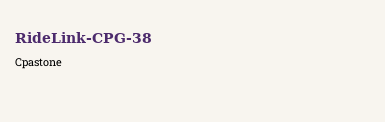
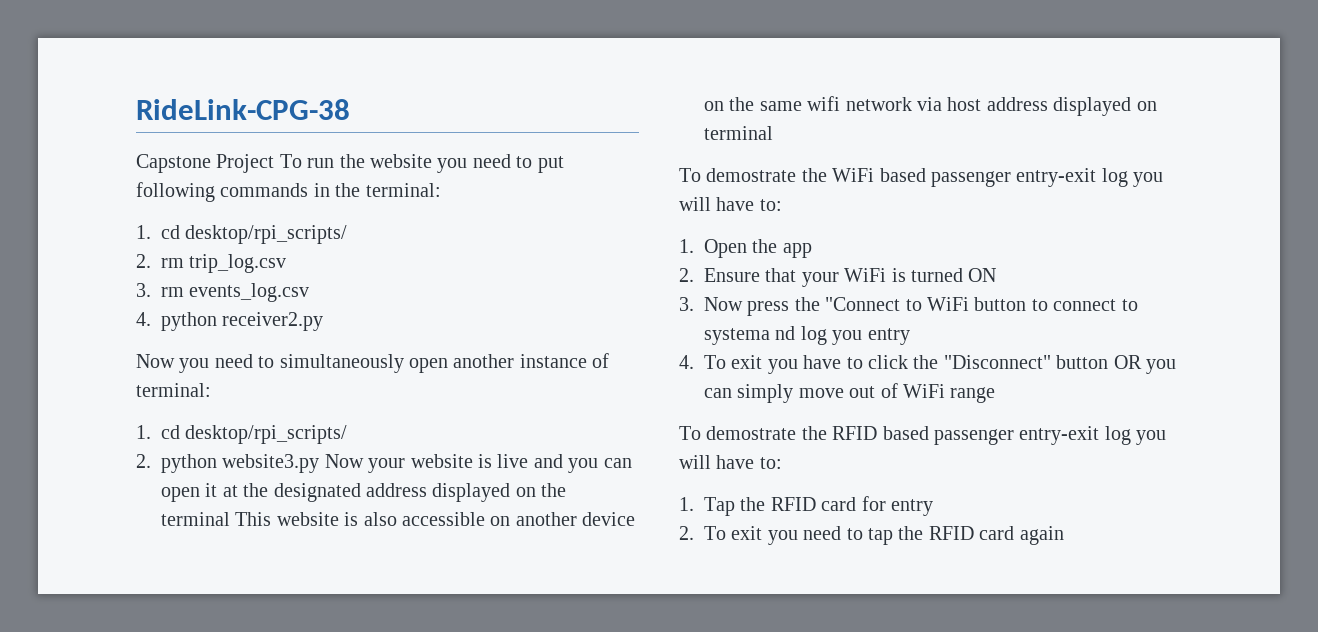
- Cpastone
+ Capstone Project To run the website you need to put following commands in the terminal:
+ 1. cd desktop/rpi_scripts/
+ 2. rm trip_log.csv
+ 3. rm events_log.csv
+ 4. python receiver2.py
+ Now you need to simultaneously open another instance of terminal:
+ 1. cd desktop/rpi_scripts/
+ 2. python website3.py Now your website is live and you can open it at the designated address displayed on the terminal This website is also accessible on another device on the same wifi network via host address displayed on terminal
+ To demostrate the WiFi based passenger entry-exit log you will have to:
+ 1. Open the app
+ 2. Ensure that your WiFi is turned ON
+ 3. Now press the "Connect to WiFi button to connect to systema nd log you entry
+ 4. To exit you have to click the "Disconnect" button OR you can simply move out of WiFi range
+ To demostrate the RFID based passenger entry-exit log you will have to:
+ 1. Tap the RFID card for entry
+ 2. To exit you need to tap the RFID card again

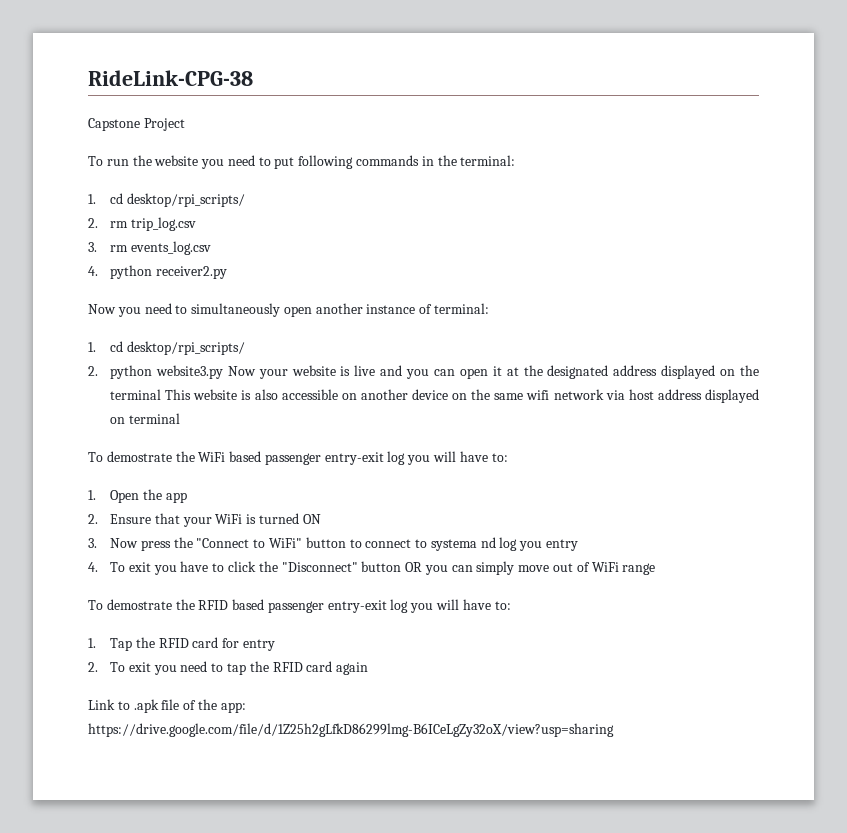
- Capstone Project To run the website you need to put following commands in the terminal:
+ Capstone Project
+ To run the website you need to put following commands in the terminal:
- 3. Now press the "Connect to WiFi button to connect to systema nd log you entry
+ 3. Now press the "Connect to WiFi" button to connect to systema nd log you entry
+ Link to .apk file of the app: https://drive.google.com/file/d/1Z25h2gLfkD86299lmg-B6ICeLgZy32oX/view?usp=sharing

